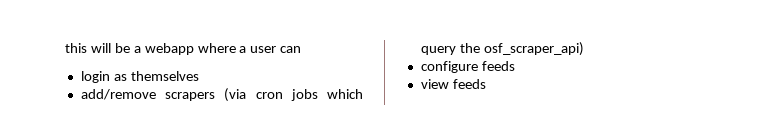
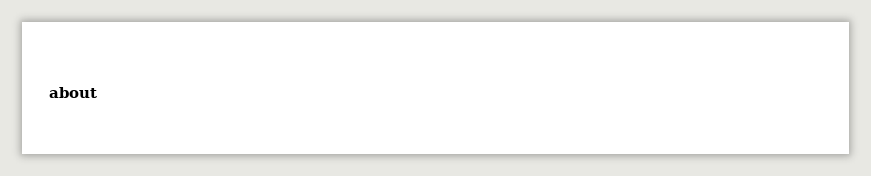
- this will be a webapp where a user can
- login as themselves
- add/remove scrapers (via cron jobs which query the osf_scraper_api)
- configure feeds
- view feeds
+ about

